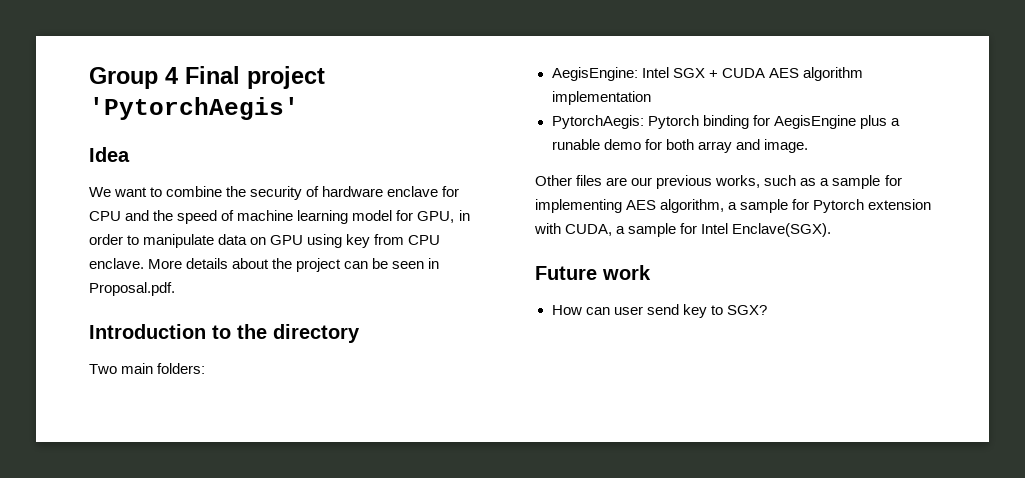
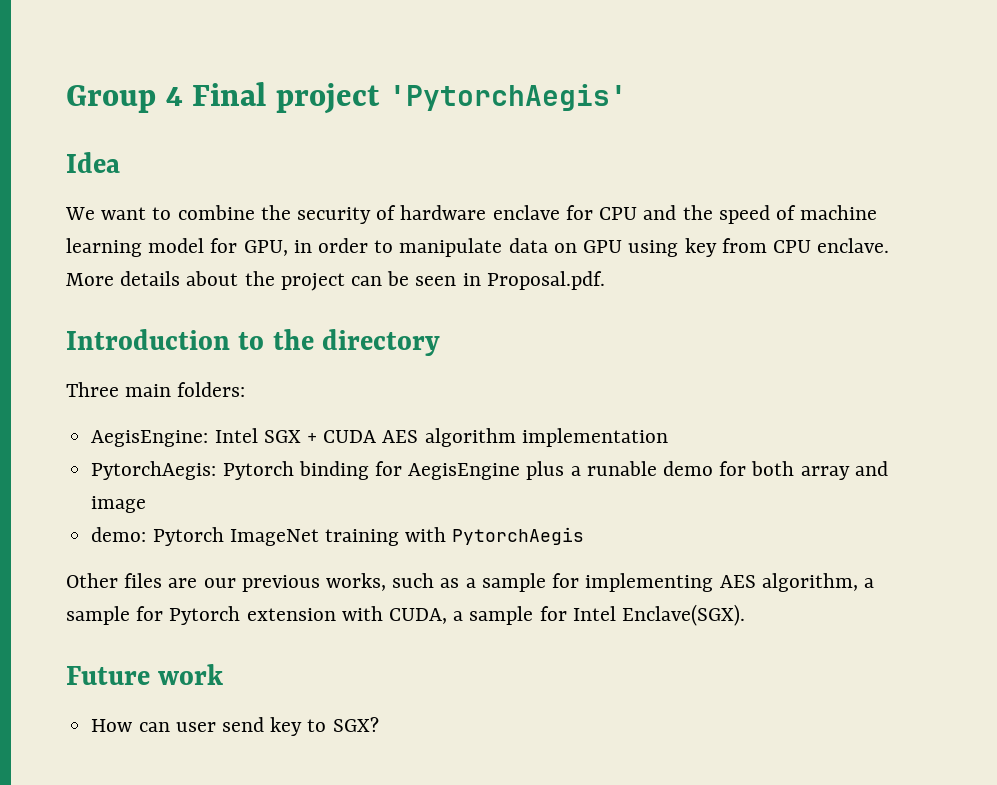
- Two main folders:
+ Three main folders:
- PytorchAegis: Pytorch binding for AegisEngine plus a runable demo for both array and image.
+ PytorchAegis: Pytorch binding for AegisEngine plus a runable demo for both array and image
+ demo: Pytorch ImageNet training with PytorchAegis

